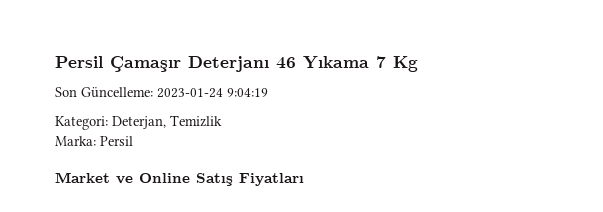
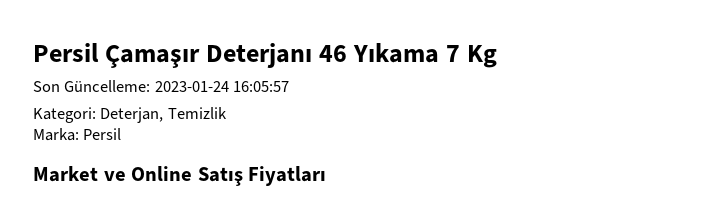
- Son Güncelleme: 2023-01-24 9:04:19
+ Son Güncelleme: 2023-01-24 16:05:57

